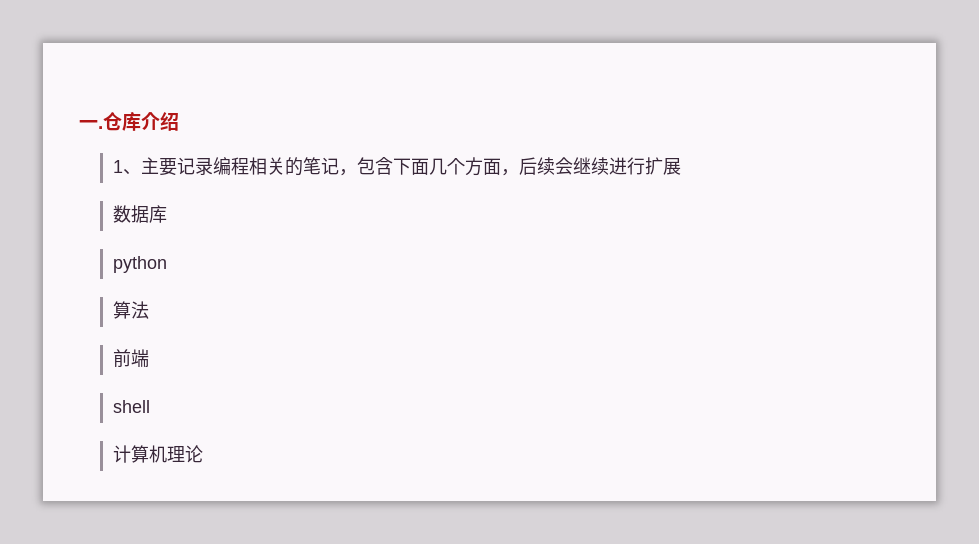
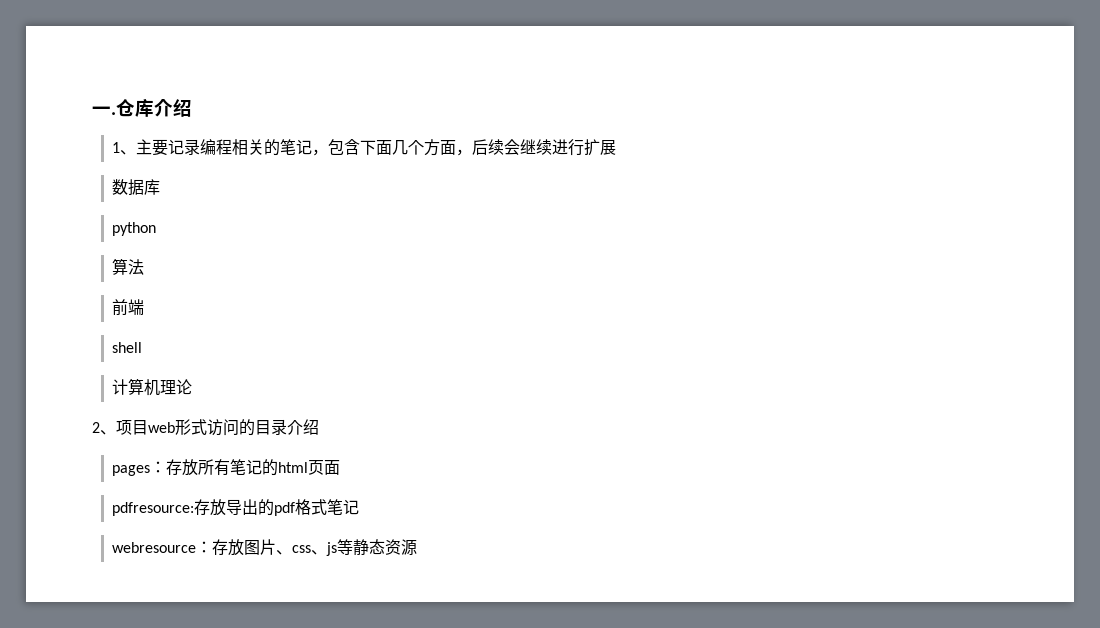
+ 2、项目web形式访问的目录介绍
+ pages：存放所有笔记的html页面
+ pdfresource:存放导出的pdf格式笔记
+ webresource：存放图片、css、js等静态资源

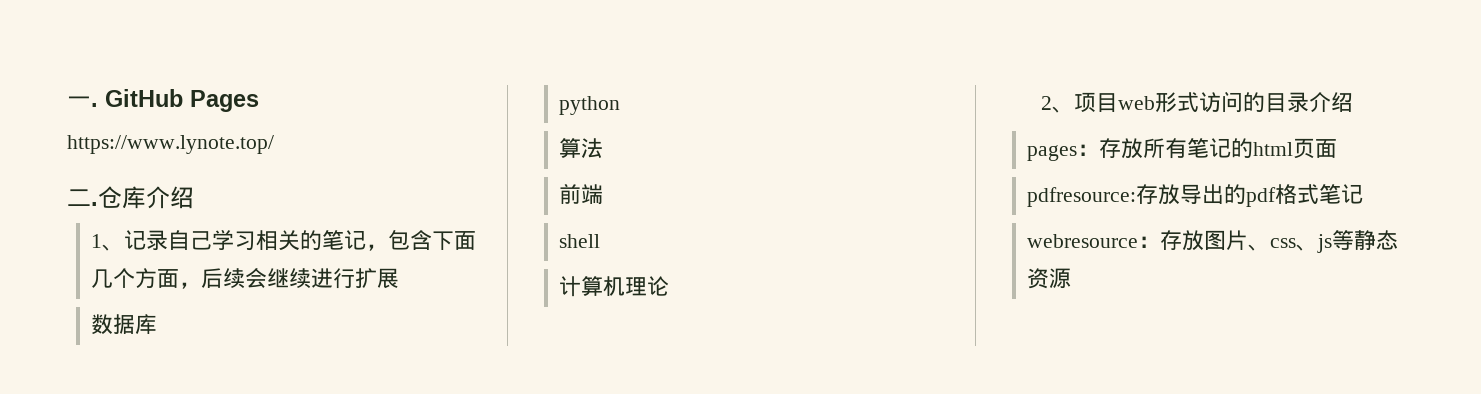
+ GitHub Pages
+ https://www.lynote.top/
+ 二.
- 1、主要记录编程相关的笔记，包含下面几个方面，后续会继续进行扩展
+ 1、记录自己学习相关的笔记，包含下面几个方面，后续会继续进行扩展

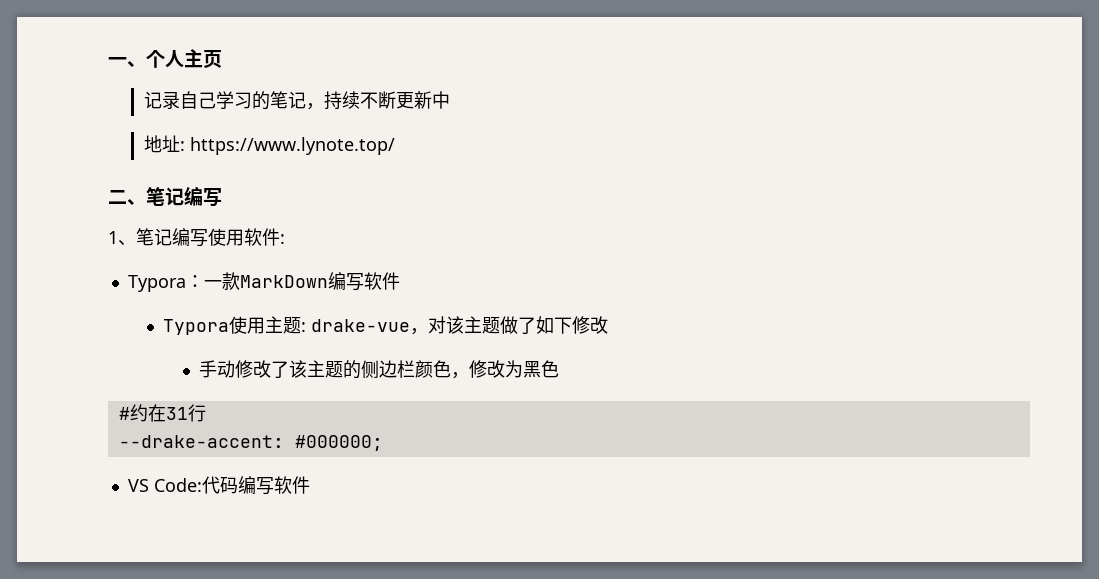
- 一. GitHub Pages
- https://www.lynote.top/
- 二.仓库介绍
- 1、记录自己学习相关的笔记，包含下面几个方面，后续会继续进行扩展
- 数据库
- python
- 算法
- 前端
- shell
- 计算机理论
- 2、项目web形式访问的目录介绍
- pages：存放所有笔记的html页面
- pdfresource:存放导出的pdf格式笔记
- webresource：存放图片、css、js等静态资源
+ 一、个人主页
+ 记录自己学习的笔记，持续不断更新中
+ 地址: https://www.lynote.top/
+ 二、笔记编写
+ 1、笔记编写使用软件:
+ Typora：一款MarkDown编写软件
+ Typora使用主题: drake-vue，对该主题做了如下修改
+ 手动修改了该主题的侧边栏颜色，修改为黑色
+ #约在31行
+ --drake-accent: #000000;
+ VS Code:代码编写软件

